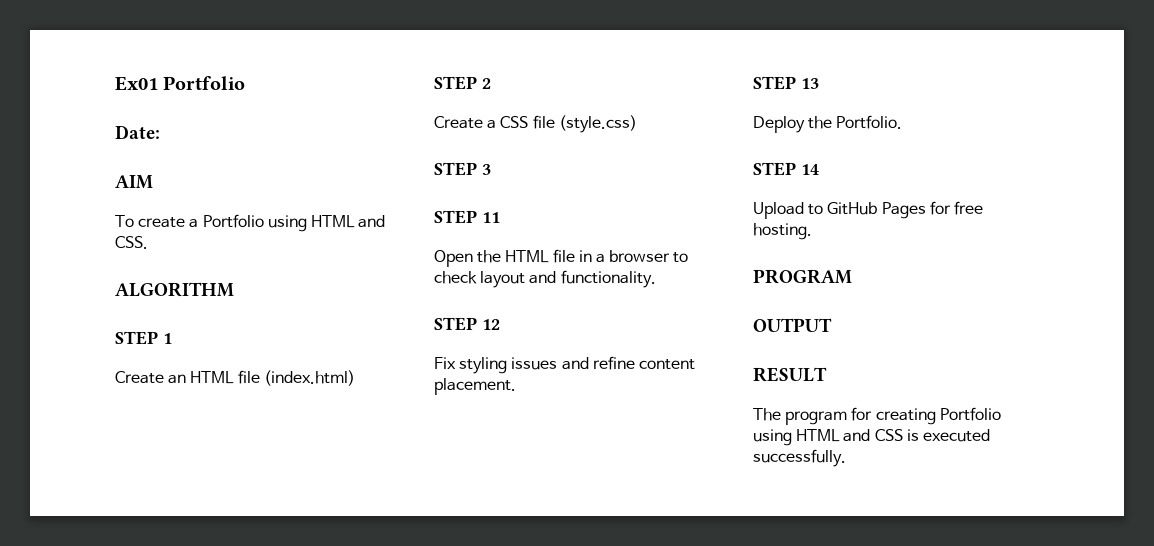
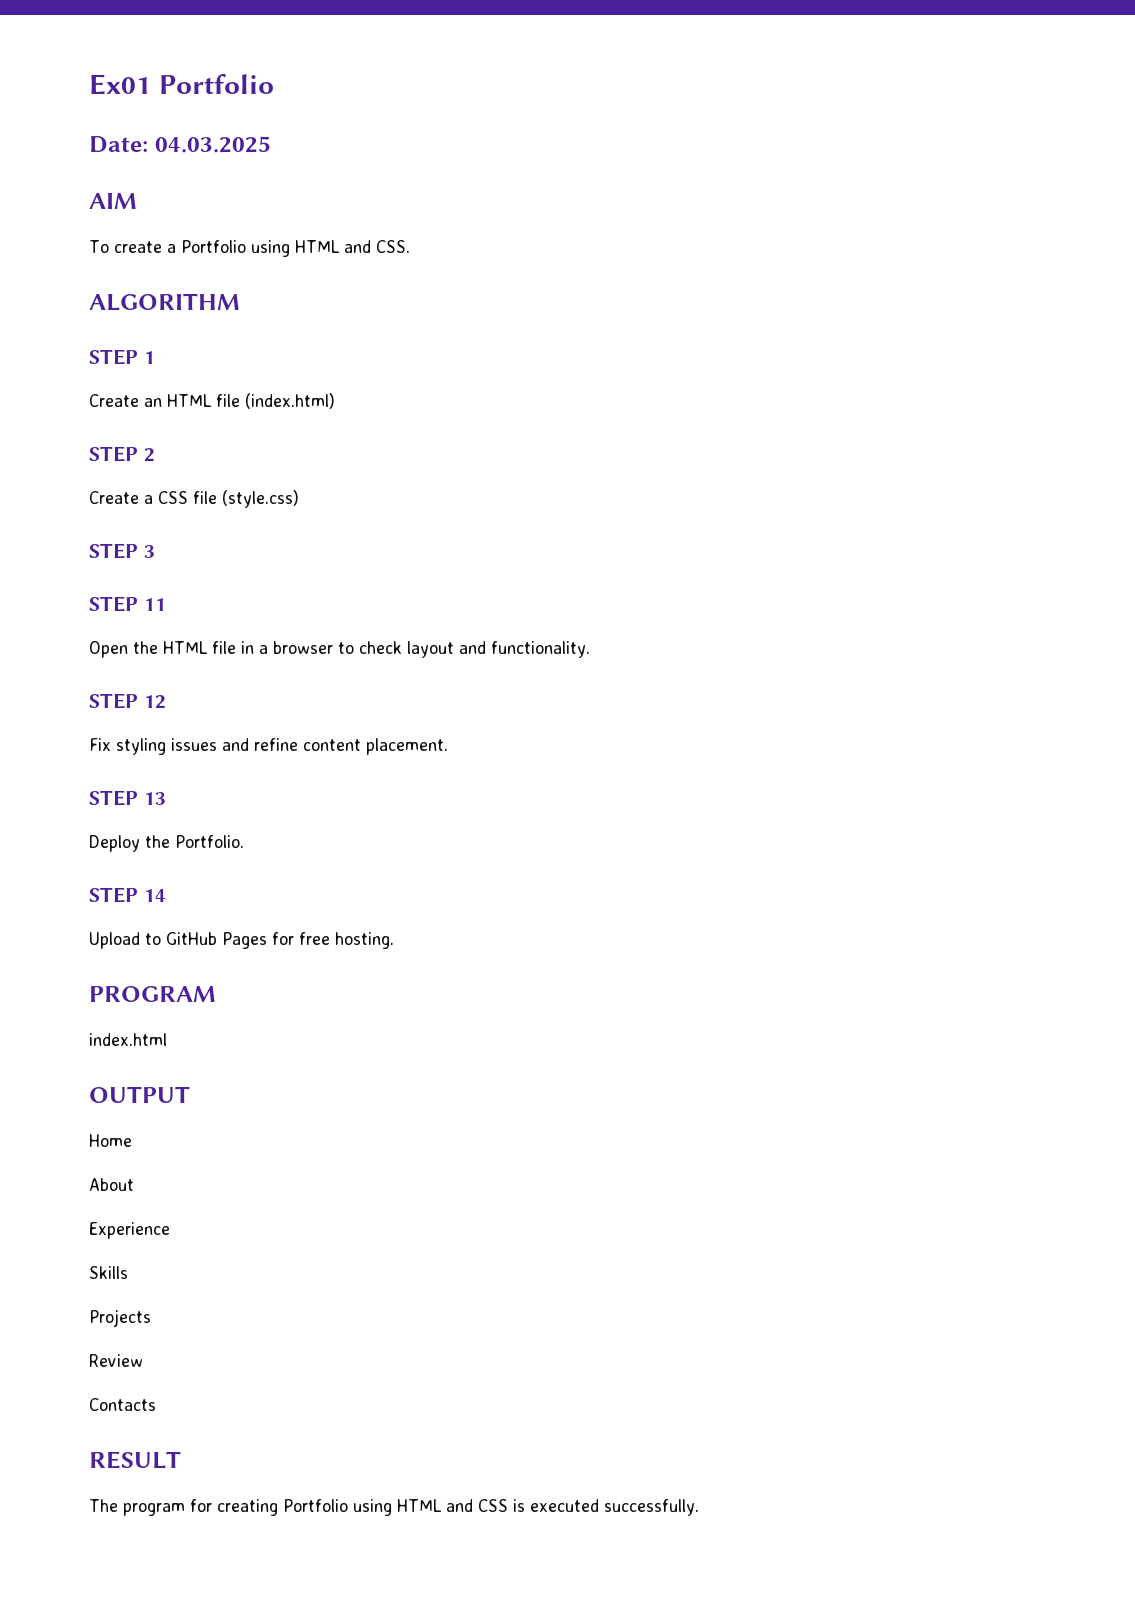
- Date:
+ Date: 04.03.2025
+ index.html
+ Home
+ About
+ Experience
+ Skills
+ Projects
+ Review
+ Contacts

